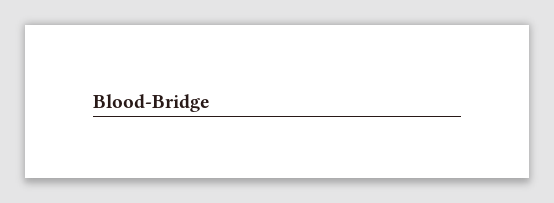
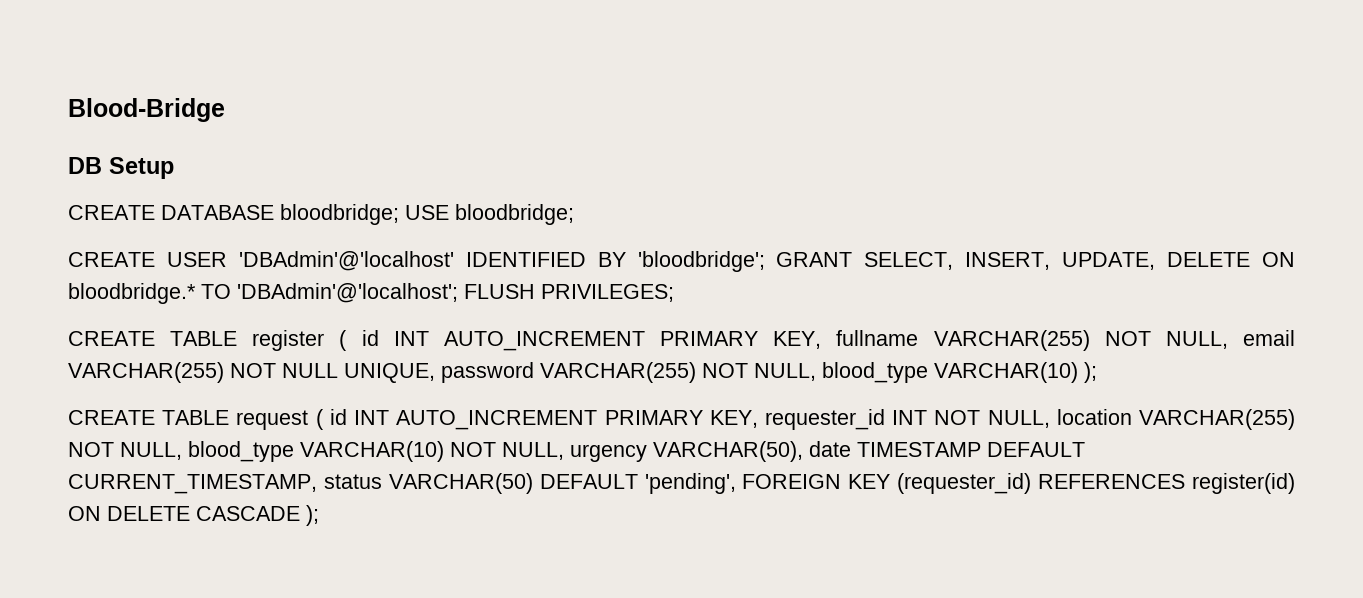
+ DB Setup
+ CREATE DATABASE bloodbridge; USE bloodbridge;
+ CREATE USER 'DBAdmin'@'localhost' IDENTIFIED BY 'bloodbridge'; GRANT SELECT, INSERT, UPDATE, DELETE ON bloodbridge.* TO 'DBAdmin'@'localhost'; FLUSH PRIVILEGES;
+ CREATE TABLE register ( id INT AUTO_INCREMENT PRIMARY KEY, fullname VARCHAR(255) NOT NULL, email VARCHAR(255) NOT NULL UNIQUE, password VARCHAR(255) NOT NULL, blood_type VARCHAR(10) );
+ CREATE TABLE request ( id INT AUTO_INCREMENT PRIMARY KEY, requester_id INT NOT NULL, location VARCHAR(255) NOT NULL, blood_type VARCHAR(10) NOT NULL, urgency VARCHAR(50), date TIMESTAMP DEFAULT CURRENT_TIMESTAMP, status VARCHAR(50) DEFAULT 'pending', FOREIGN KEY (requester_id) REFERENCES register(id) ON DELETE CASCADE );

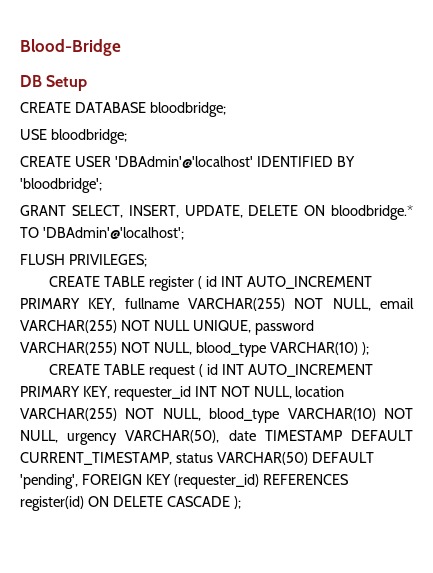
- CREATE DATABASE bloodbridge; USE bloodbridge;
+ CREATE DATABASE bloodbridge;
+ USE bloodbridge;
- CREATE USER 'DBAdmin'@'localhost' IDENTIFIED BY 'bloodbridge'; GRANT SELECT, INSERT, UPDATE, DELETE ON bloodbridge.* TO 'DBAdmin'@'localhost'; FLUSH PRIVILEGES;
+ CREATE USER 'DBAdmin'@'localhost' IDENTIFIED BY 'bloodbridge';
+ GRANT SELECT, INSERT, UPDATE, DELETE ON bloodbridge.* TO 'DBAdmin'@'localhost';
+ FLUSH PRIVILEGES;

